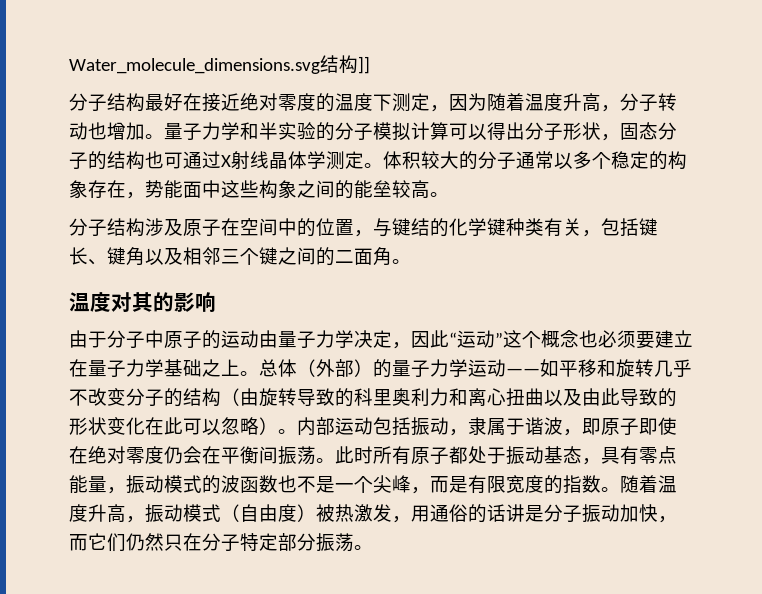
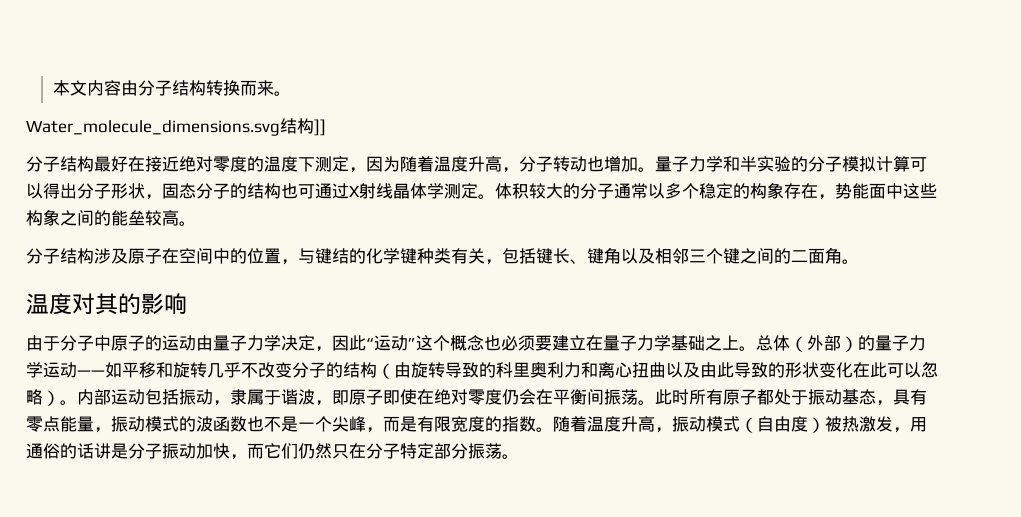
+ 本文内容由分子结构转换而来。

